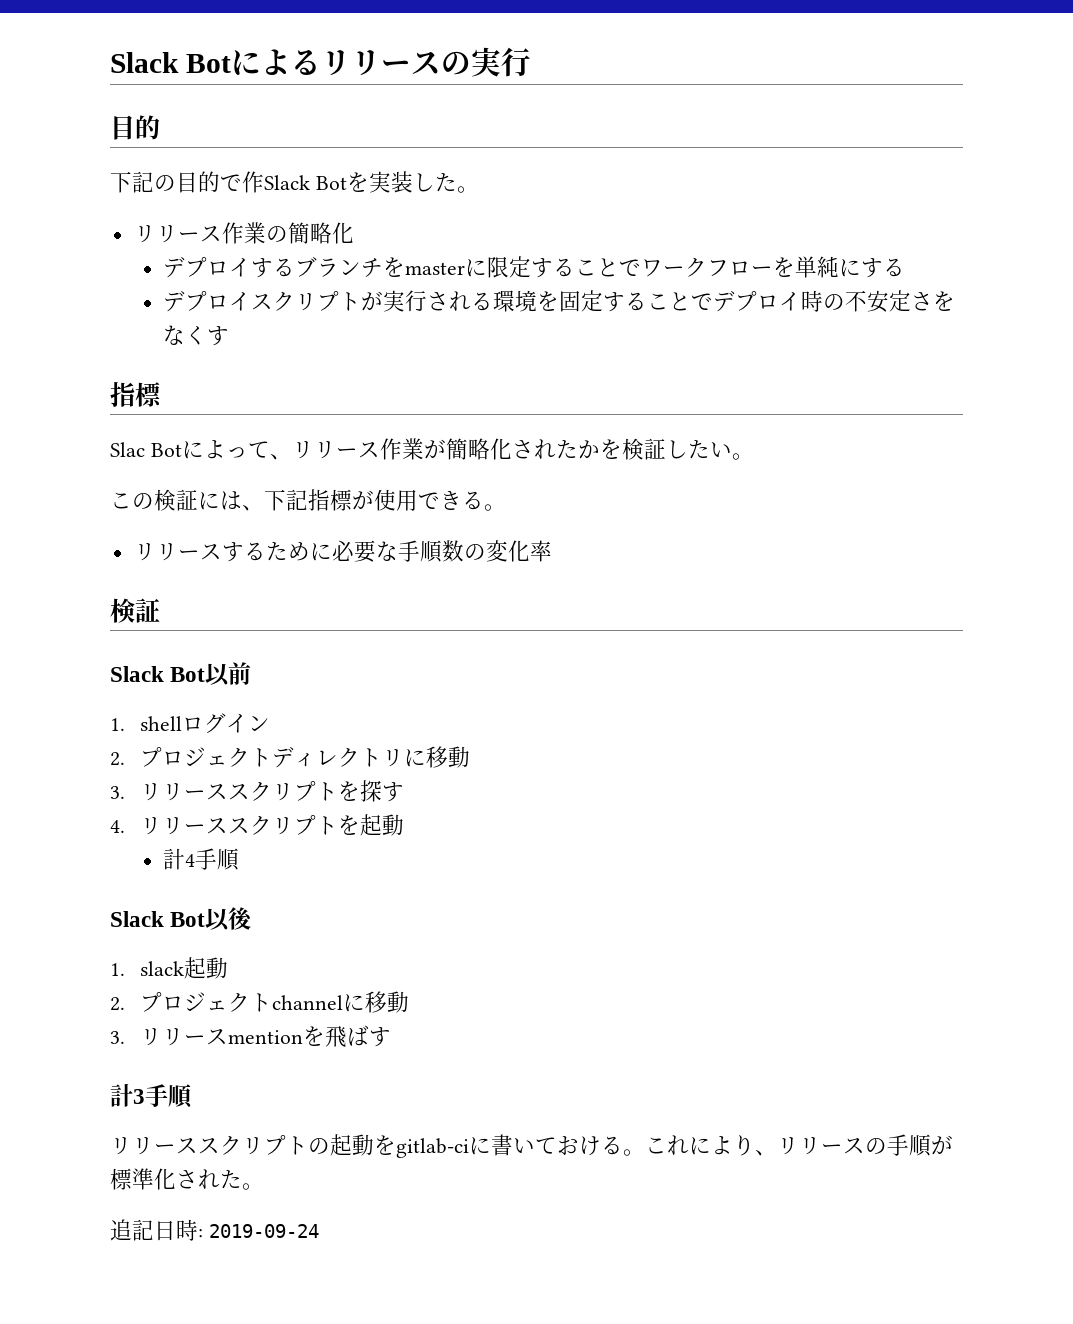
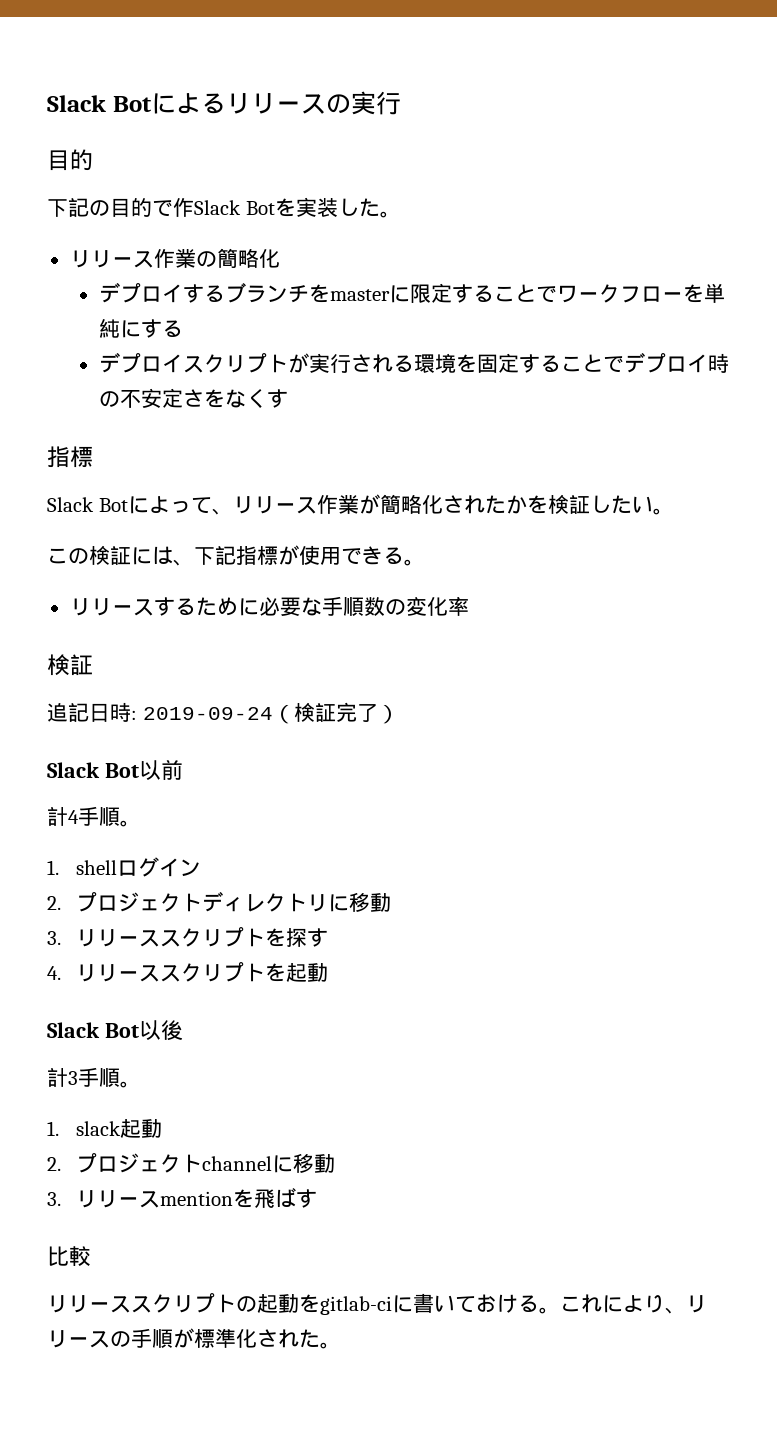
- Slac Botによって、リリース作業が簡略化されたかを検証したい。
+ Slack Botによって、リリース作業が簡略化されたかを検証したい。
+ 追記日時: 2019-09-24（検証完了）
+ 計4手順。
- 計4手順
+ 計3手順。
- 計3手順
+ 比較
- 追記日時: 2019-09-24

